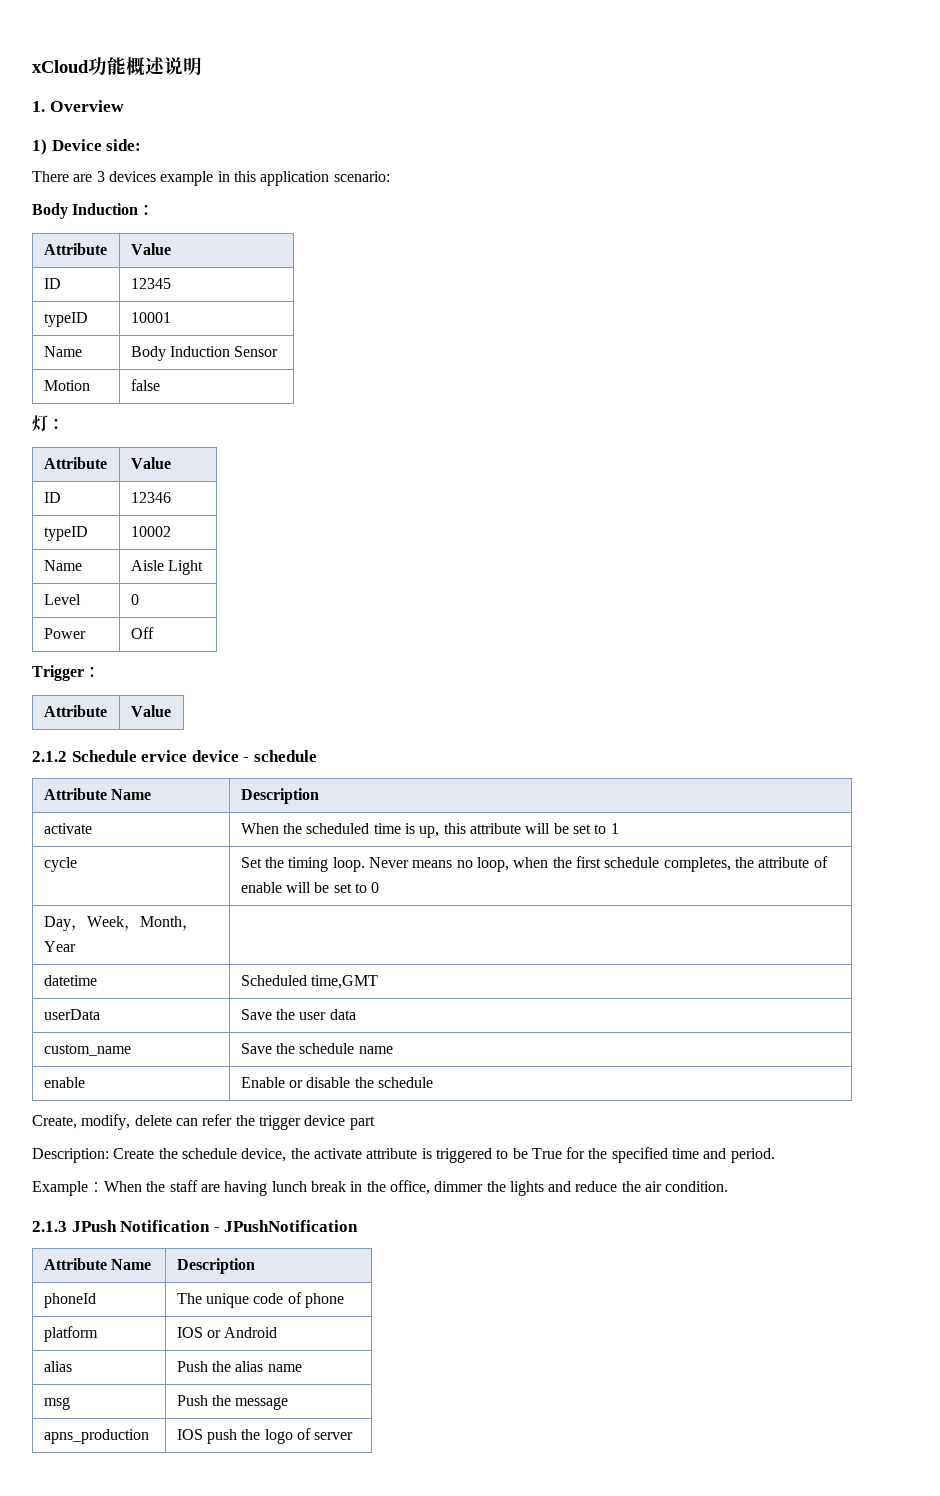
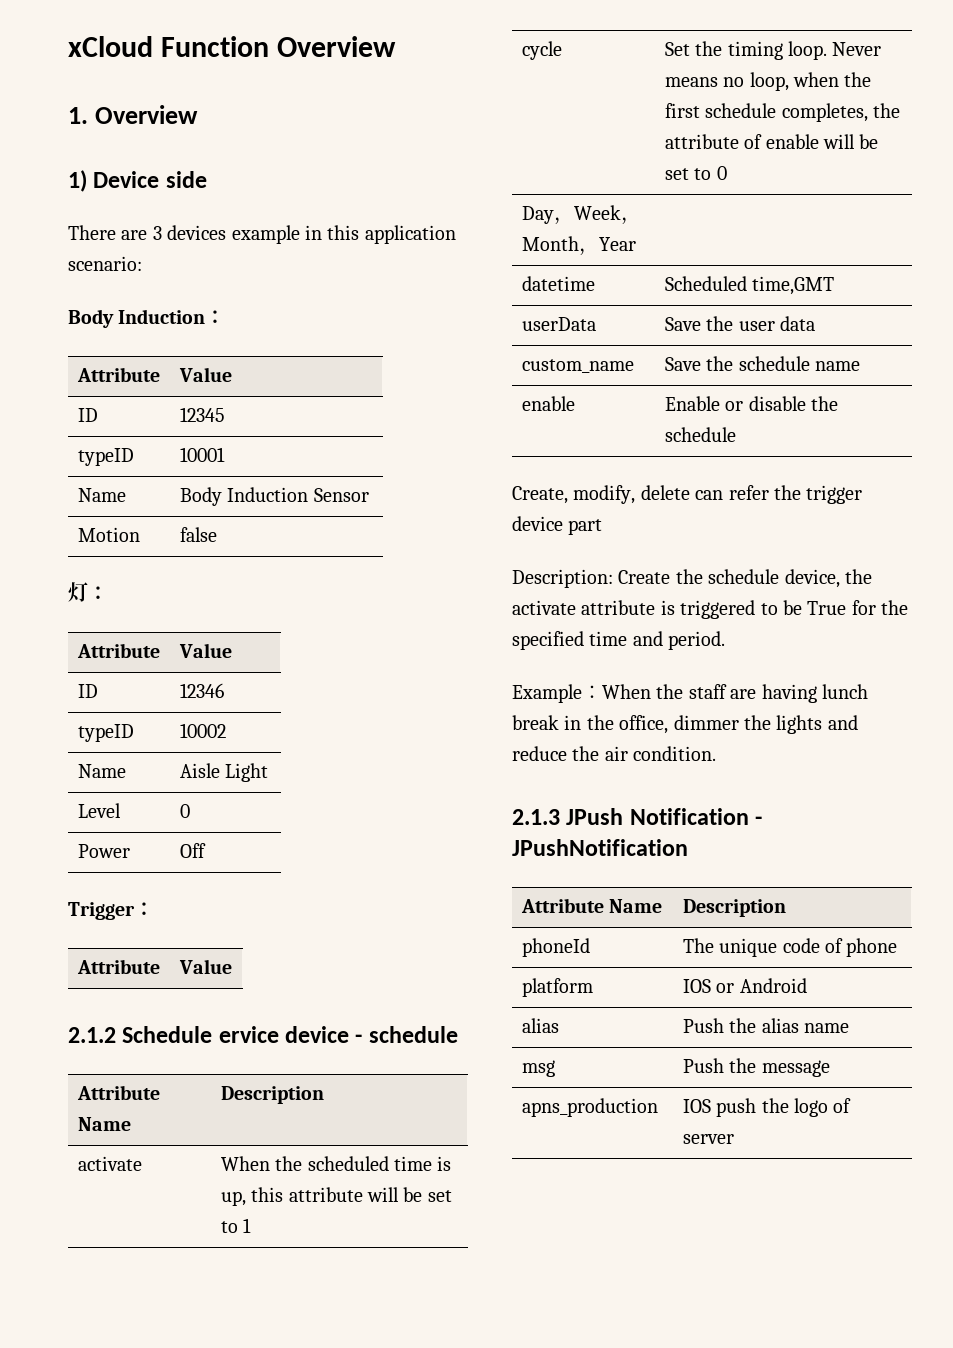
- xCloud功能概述说明
+ xCloud Function Overview
- 1) Device side:
+ 1) Device side

